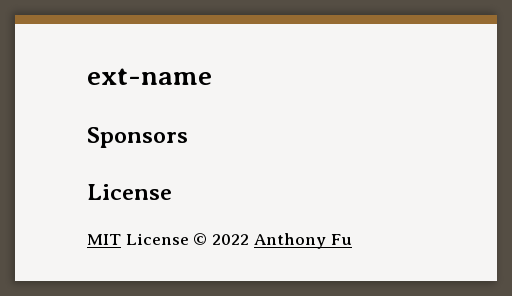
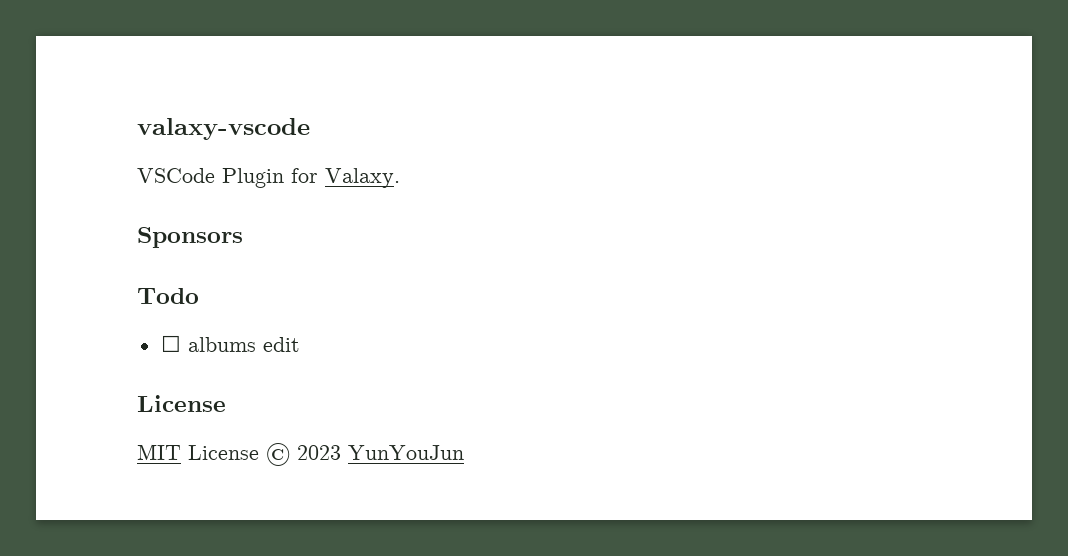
- ext-name
+ valaxy-vscode
+ VSCode Plugin for Valaxy.
  Sponsors
+ Todo
+ ☐ albums edit
- MIT License © 2022 Anthony Fu
+ MIT License © 2023 YunYouJun

